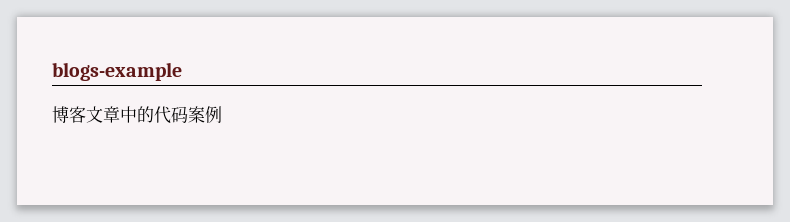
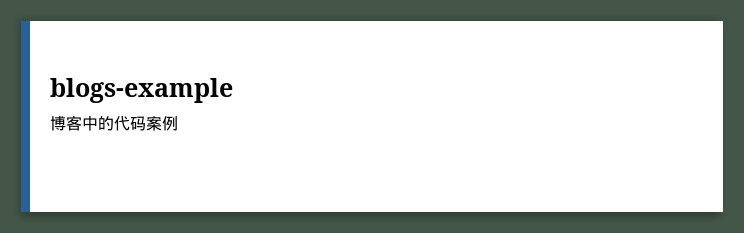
- 博客文章中的代码案例
+ 博客中的代码案例

